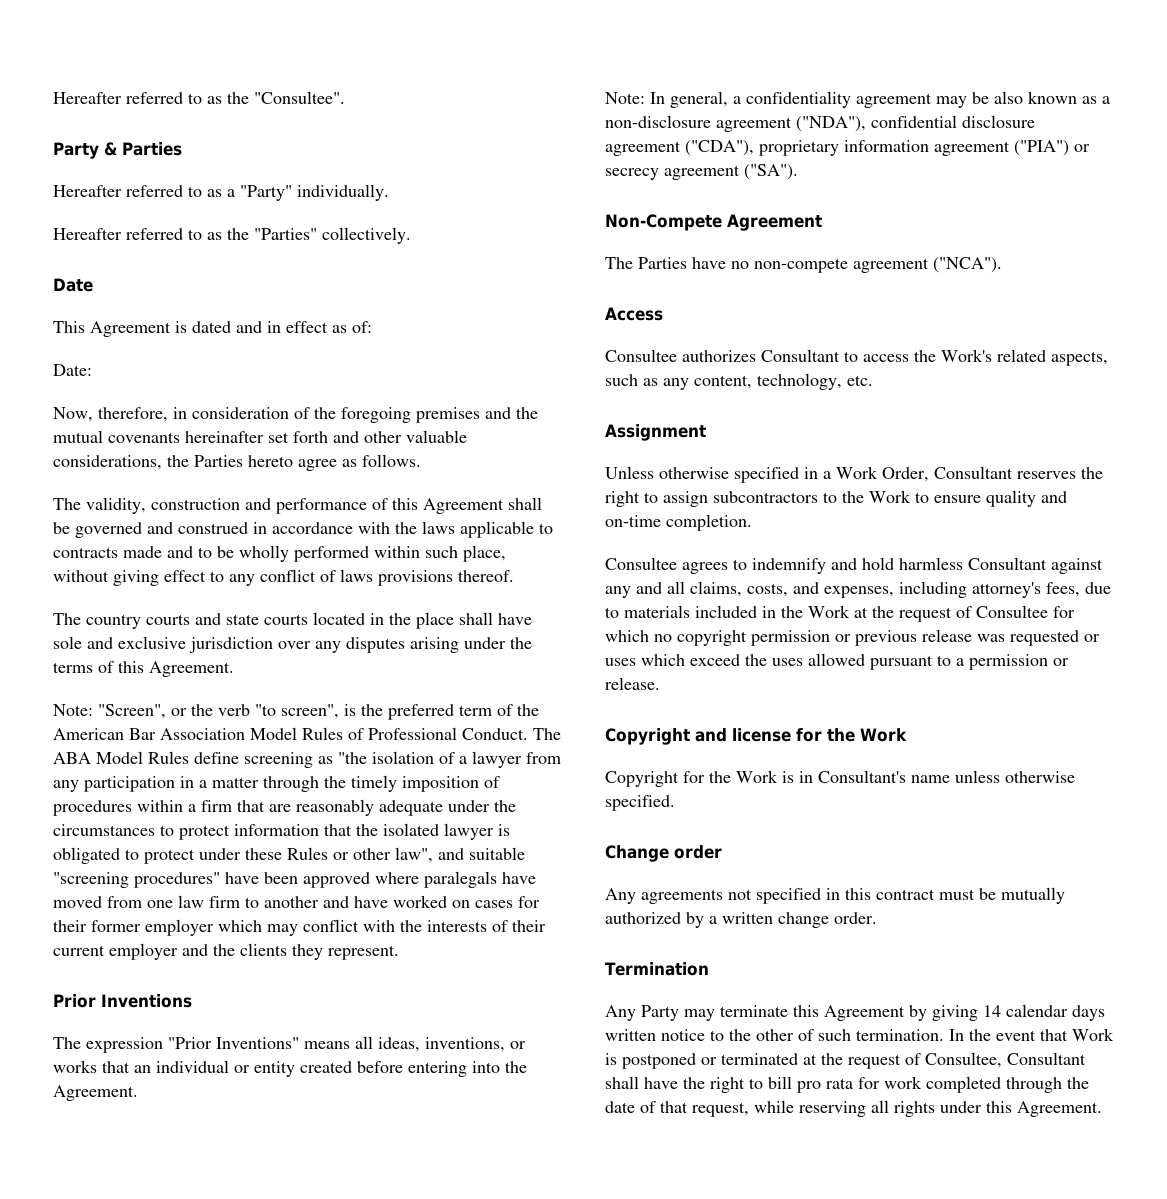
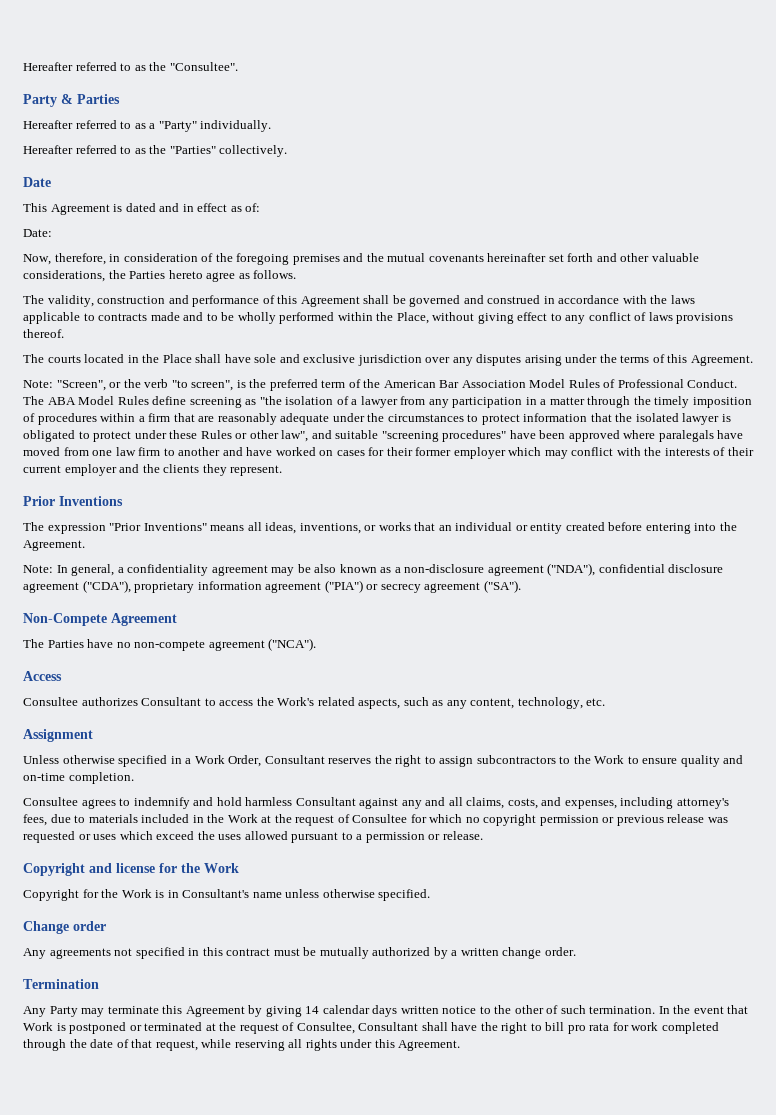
- The validity, construction and performance of this Agreement shall be governed and construed in accordance with the laws applicable to contracts made and to be wholly performed within such place, without giving effect to any conflict of laws provisions thereof.
+ The validity, construction and performance of this Agreement shall be governed and construed in accordance with the laws applicable to contracts made and to be wholly performed within the Place, without giving effect to any conflict of laws provisions thereof.
- The country courts and state courts located in the place shall have sole and exclusive jurisdiction over any disputes arising under the terms of this Agreement.
+ The courts located in the Place shall have sole and exclusive jurisdiction over any disputes arising under the terms of this Agreement.

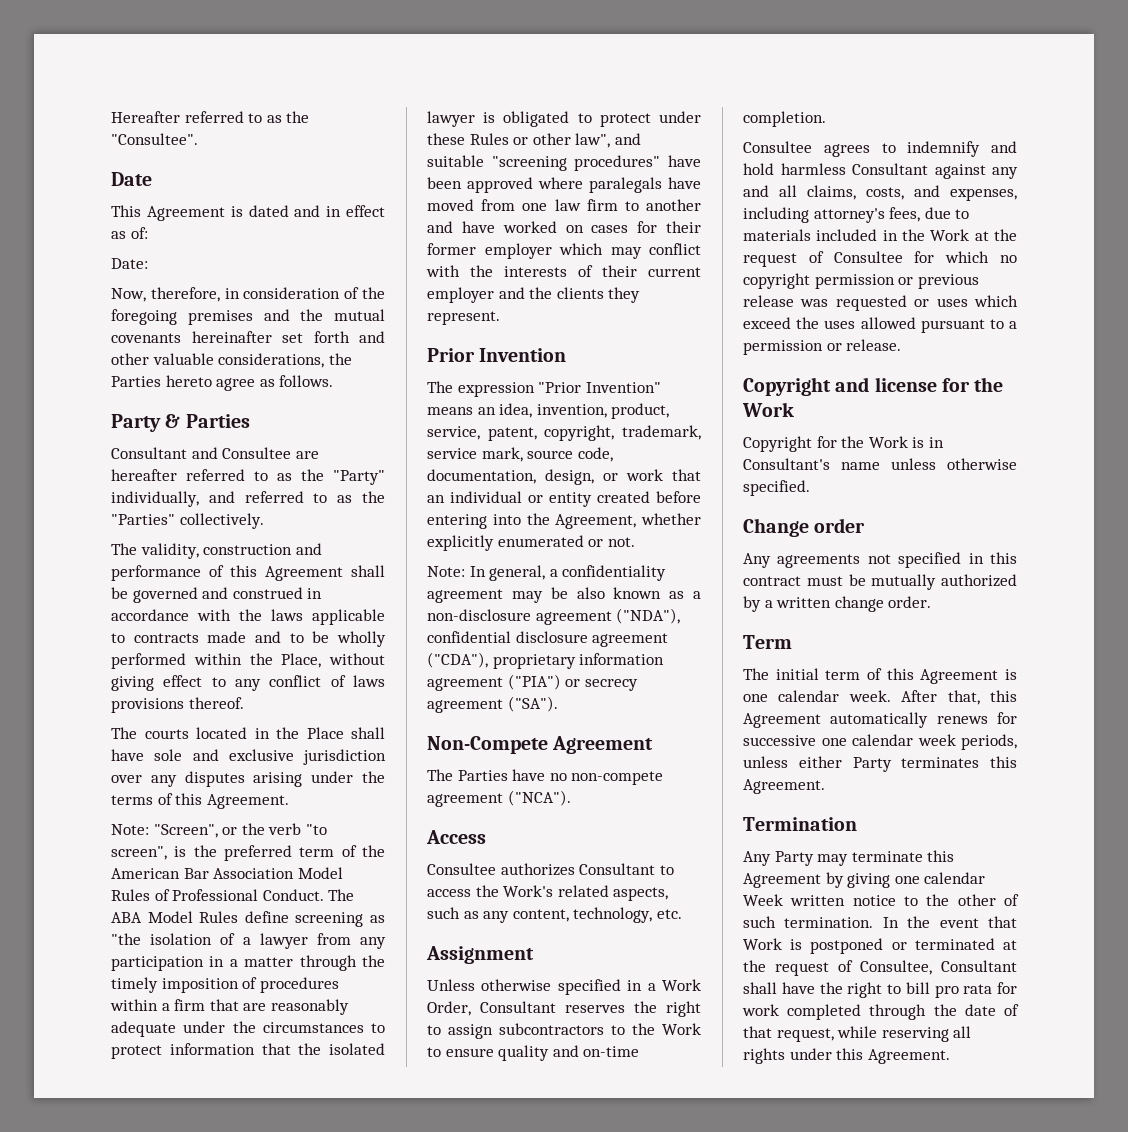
- Party & Parties
- Hereafter referred to as a "Party" individually.
- Hereafter referred to as the "Parties" collectively.
+ Party & Parties
+ Consultant and Consultee are hereafter referred to as the "Party" individually, and referred to as the "Parties" collectively.
- Prior Inventions
+ Prior Invention
- The expression "Prior Inventions" means all ideas, inventions, or works that an individual or entity created before entering into the Agreement.
+ The expression "Prior Invention" means an idea, invention, product, service, patent, copyright, trademark, service mark, source code, documentation, design, or work that an individual or entity created before entering into the Agreement, whether explicitly enumerated or not.
+ Term
+ The initial term of this Agreement is one calendar week. After that, this Agreement automatically renews for successive one calendar week periods, unless either Party terminates this Agreement.
- Any Party may terminate this Agreement by giving 14 calendar days written notice to the other of such termination.
+ Any Party may terminate this Agreement by giving one calendar Week written notice to the other of such termination.

